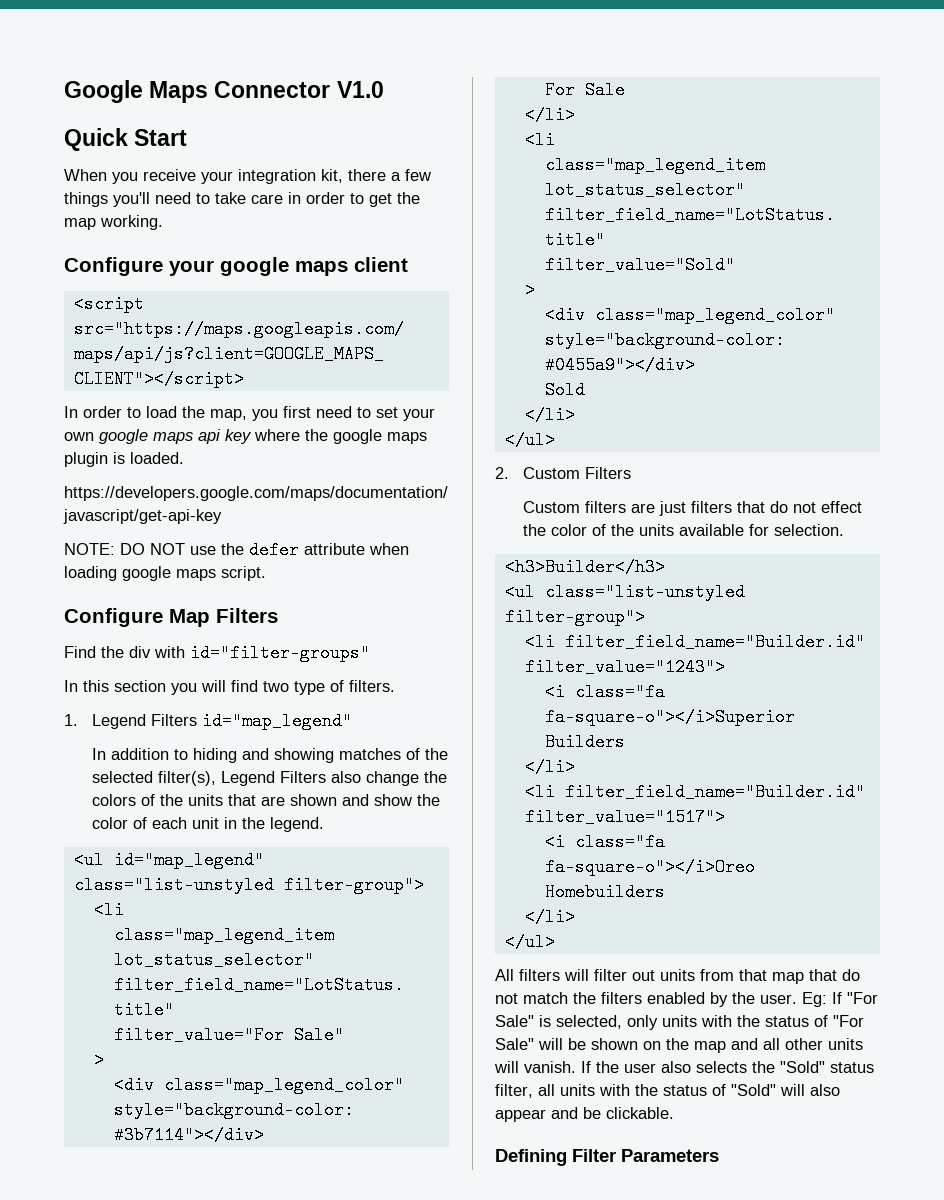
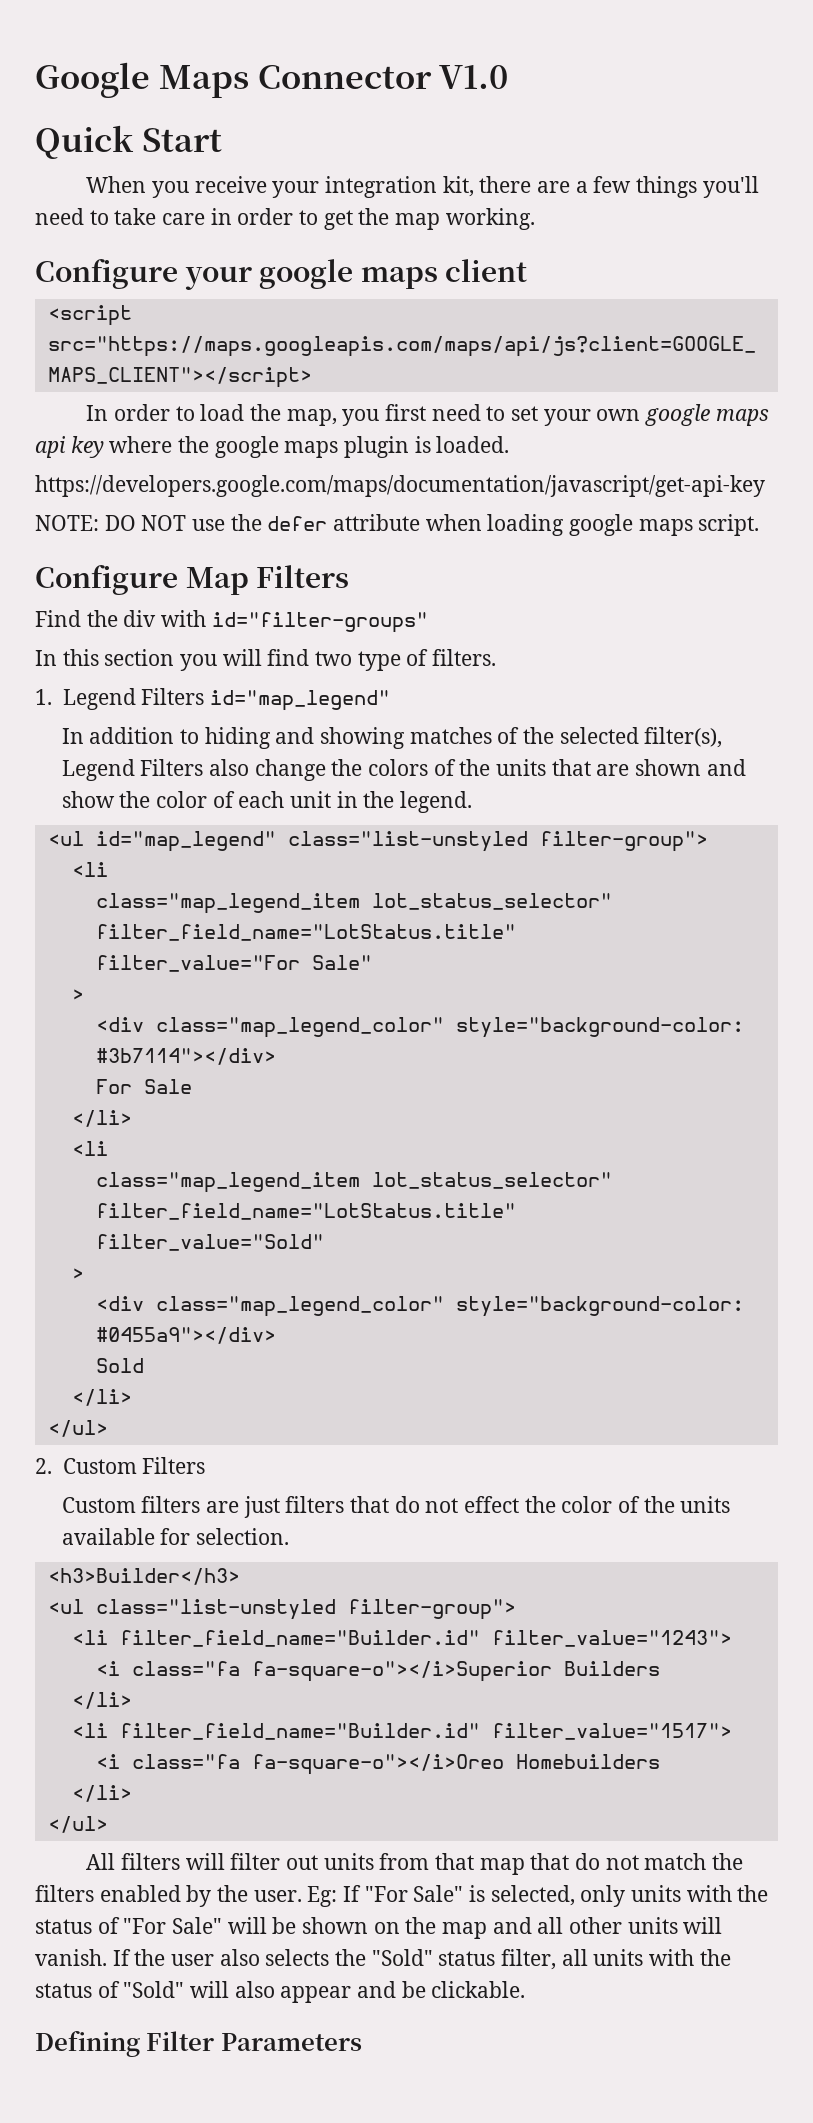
- When you receive your integration kit, there a few things you'll need to take care in order to get the map working.
+ When you receive your integration kit, there are a few things you'll need to take care in order to get the map working.

